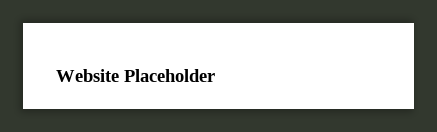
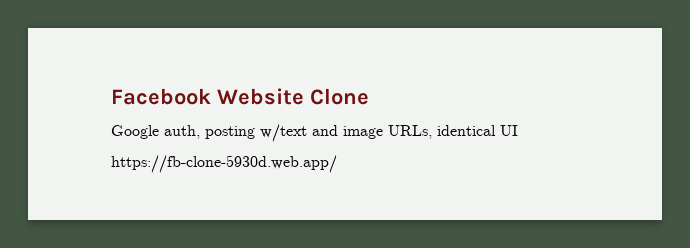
- Website Placeholder
+ Facebook Website Clone
+ Google auth, posting w/text and image URLs, identical UI
+ https://fb-clone-5930d.web.app/

